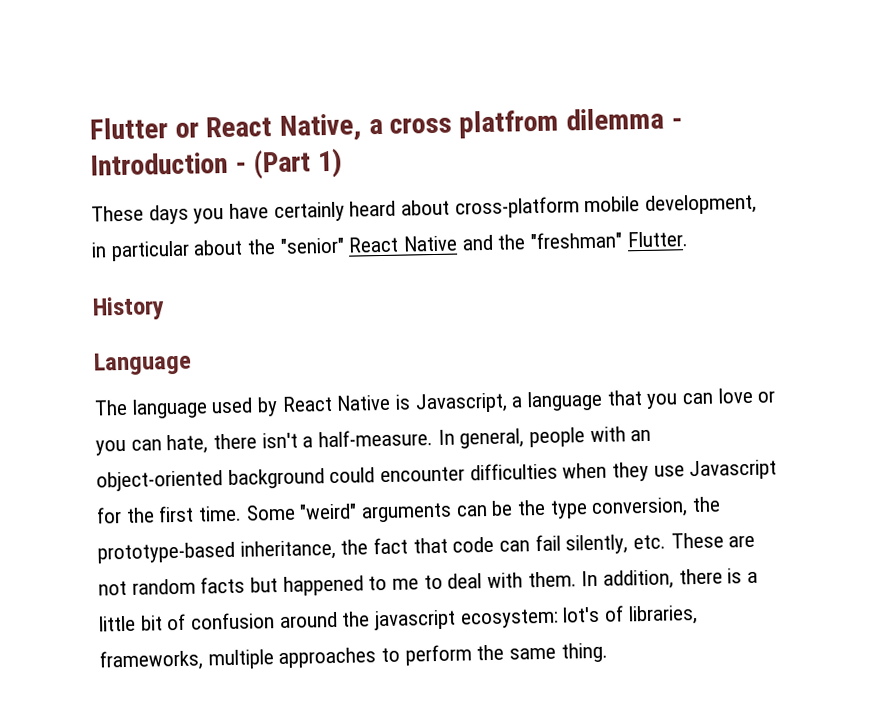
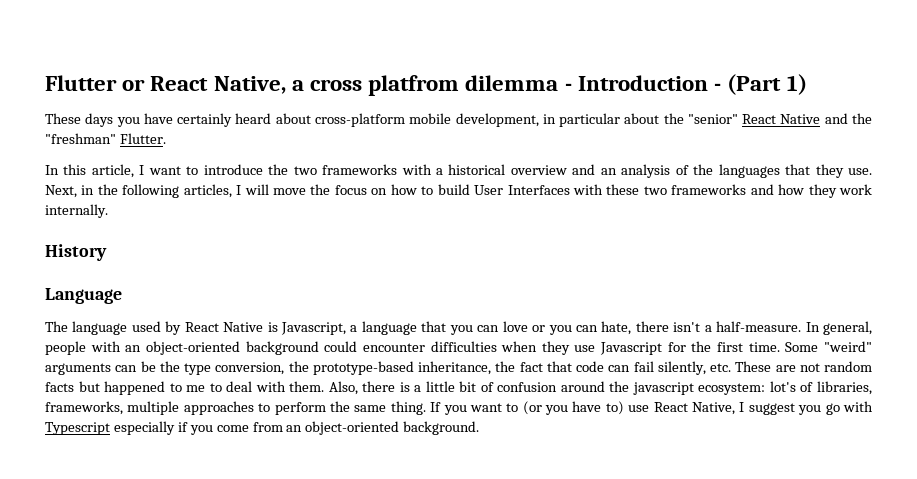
+ In this article, I want to introduce the two frameworks with a historical overview and an analysis of the languages that they use. Next, in the following articles, I will move the focus on how to build User Interfaces with these two frameworks and how they work internally.
- In addition, there is a little bit of confusion around the javascript ecosystem: lot's of libraries, frameworks, multiple approaches to perform the same thing.
+ Also, there is a little bit of confusion around the javascript ecosystem: lot's of libraries, frameworks, multiple approaches to perform the same thing.
+ If you want to (or you have to) use React Native, I suggest you go with Typescript especially if you come from an object-oriented background.

